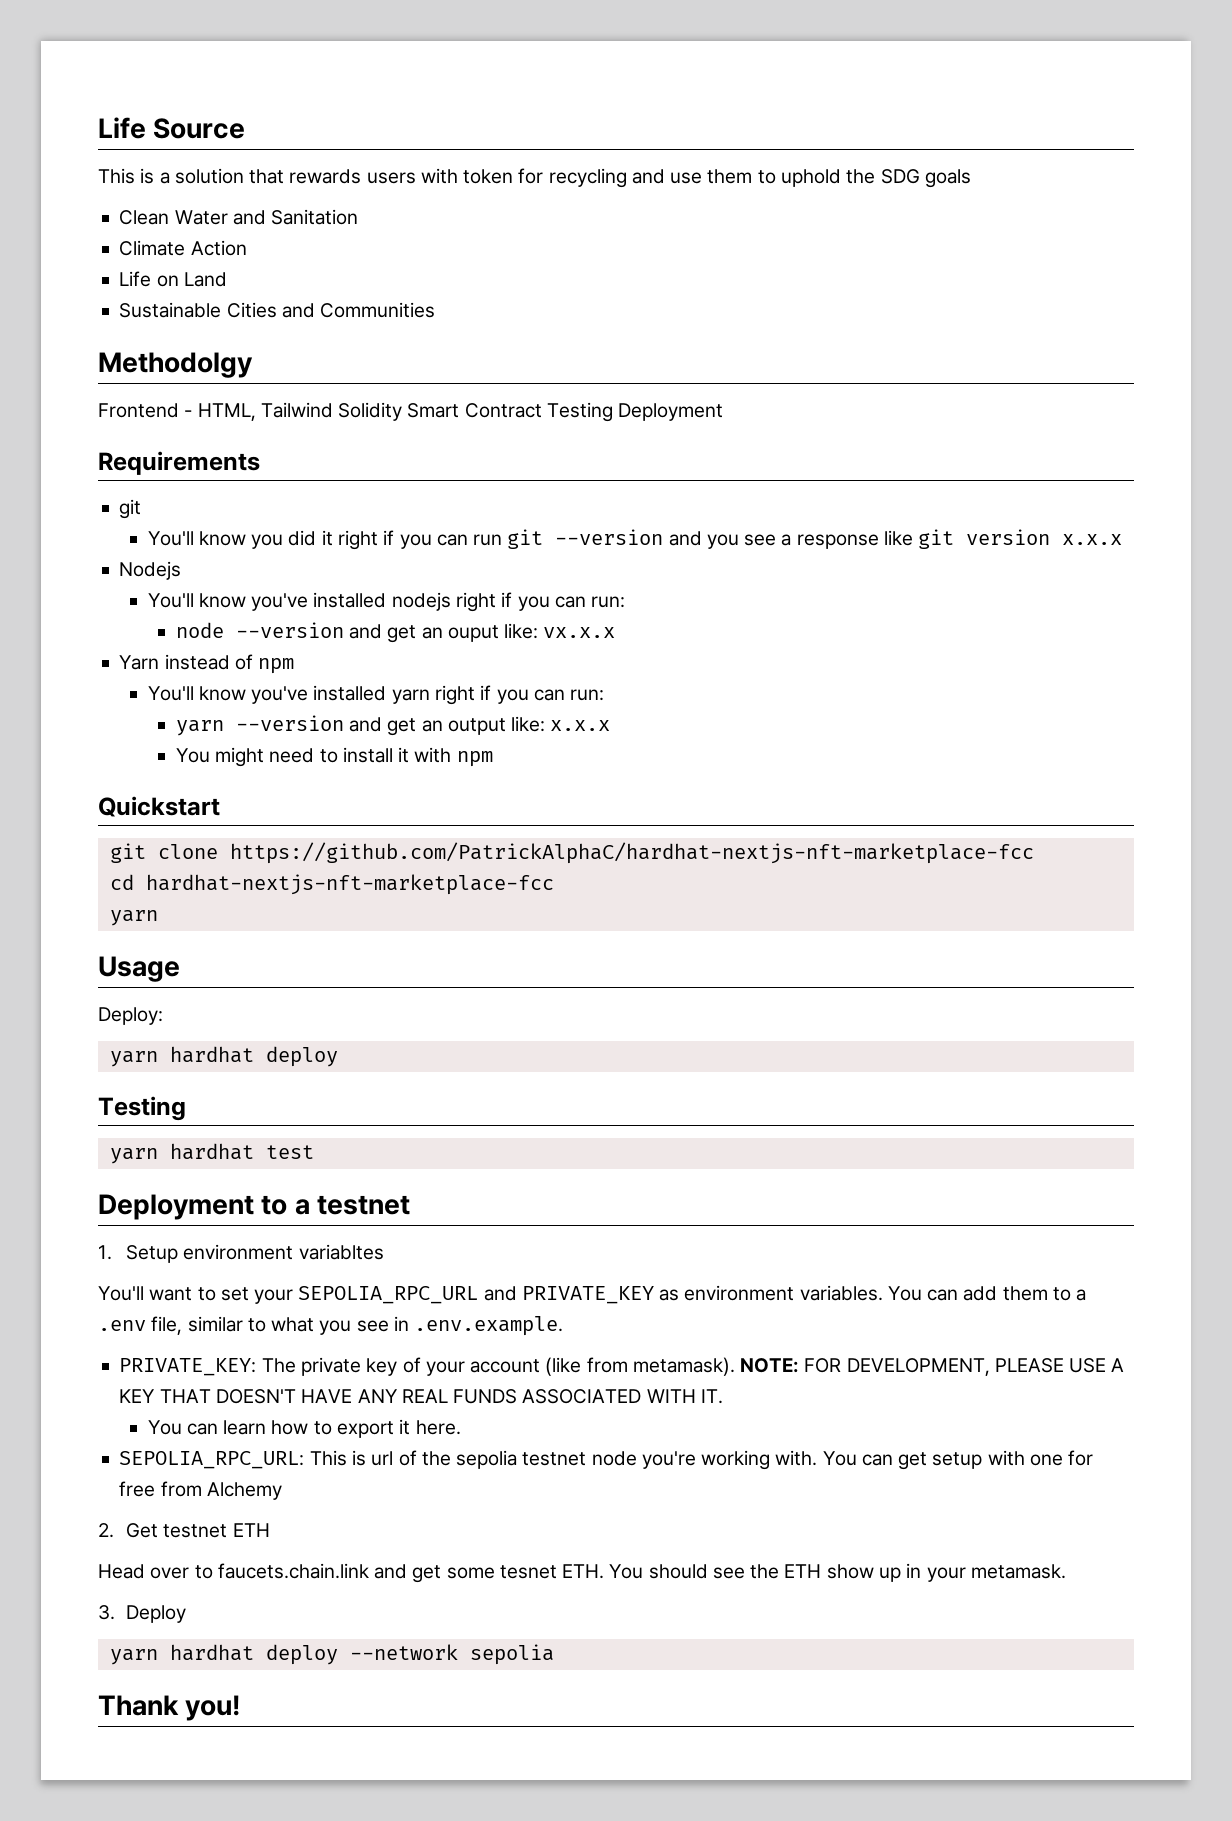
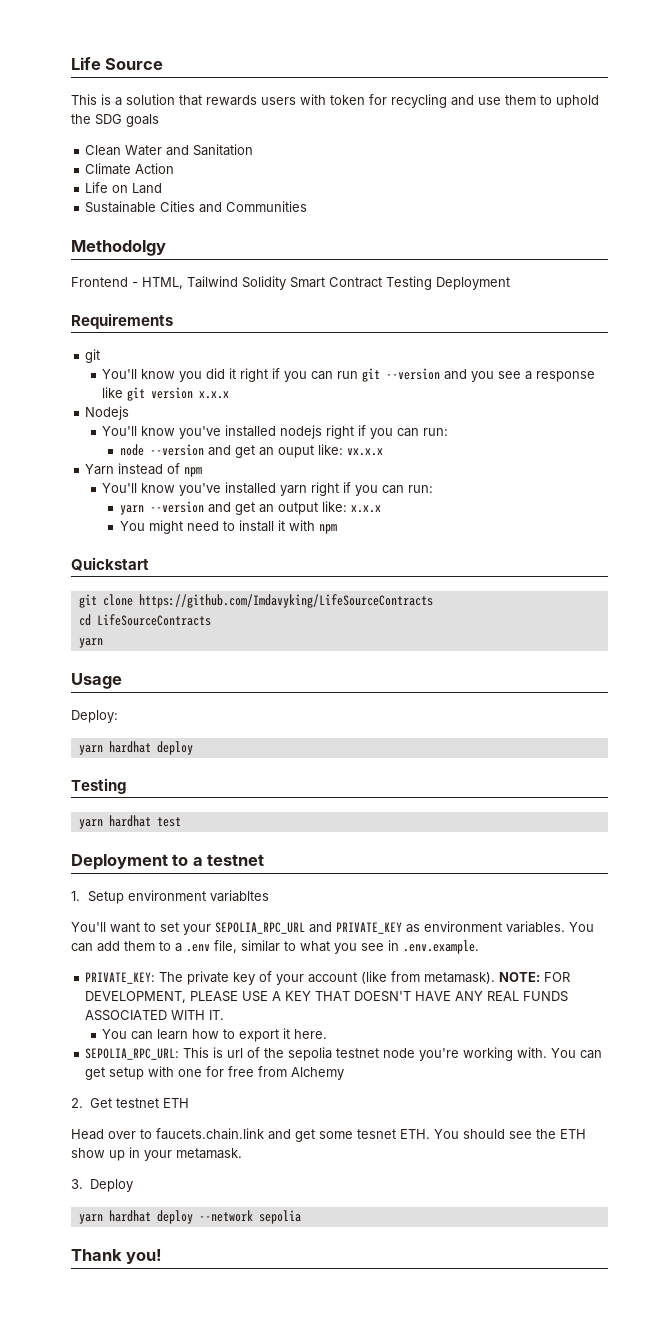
- git clone https://github.com/PatrickAlphaC/hardhat-nextjs-nft-marketplace-fcc
+ git clone https://github.com/Imdavyking/LifeSourceContracts
- cd hardhat-nextjs-nft-marketplace-fcc
+ cd LifeSourceContracts

